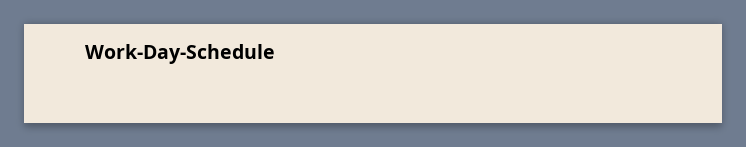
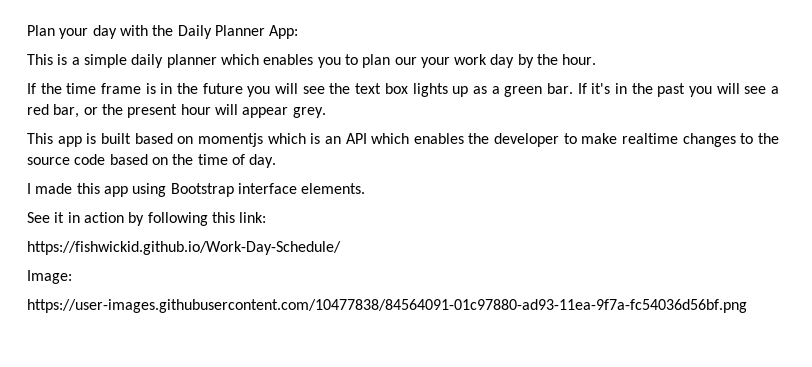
- Work-Day-Schedule
+ Plan your day with the Daily Planner App:
+ This is a simple daily planner which enables you to plan our your work day by the hour.
+ If the time frame is in the future you will see the text box lights up as a green bar. If it's in the past you will see a red bar, or the present hour will appear grey.
+ This app is built based on momentjs which is an API which enables the developer to make realtime changes to the source code based on the time of day.
+ I made this app using Bootstrap interface elements.
+ See it in action by following this link:
+ https://fishwickid.github.io/Work-Day-Schedule/
+ Image:
+ https://user-images.githubusercontent.com/10477838/84564091-01c97880-ad93-11ea-9f7a-fc54036d56bf.png

